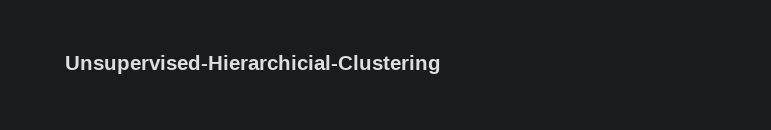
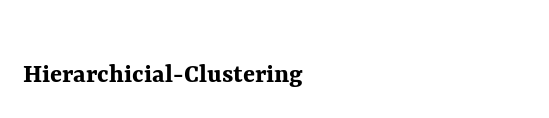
- Unsupervised-Hierarchicial-Clustering
+ Hierarchicial-Clustering

